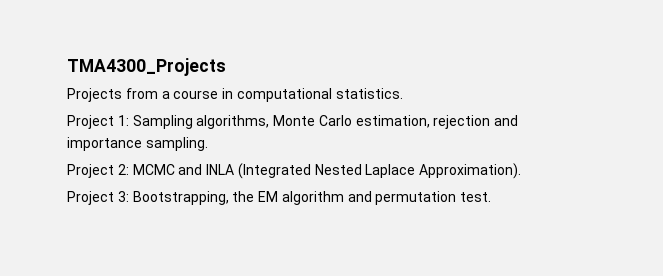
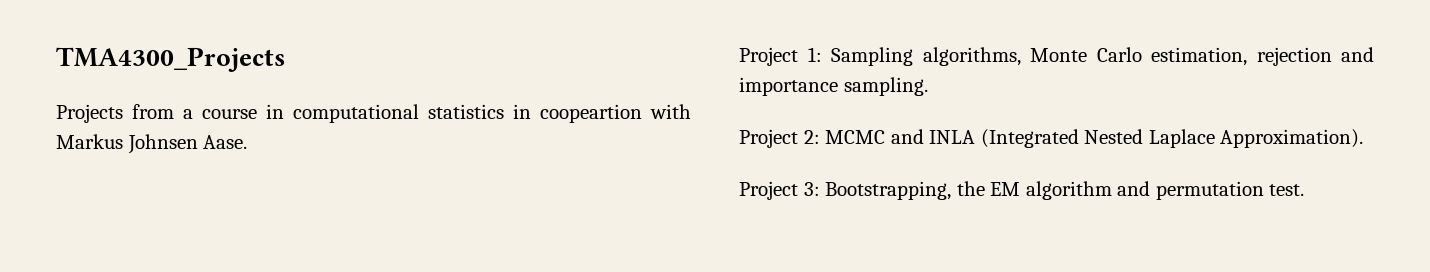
- Projects from a course in computational statistics.
+ Projects from a course in computational statistics in coopeartion with Markus Johnsen Aase.

